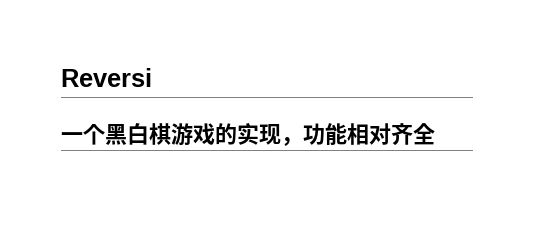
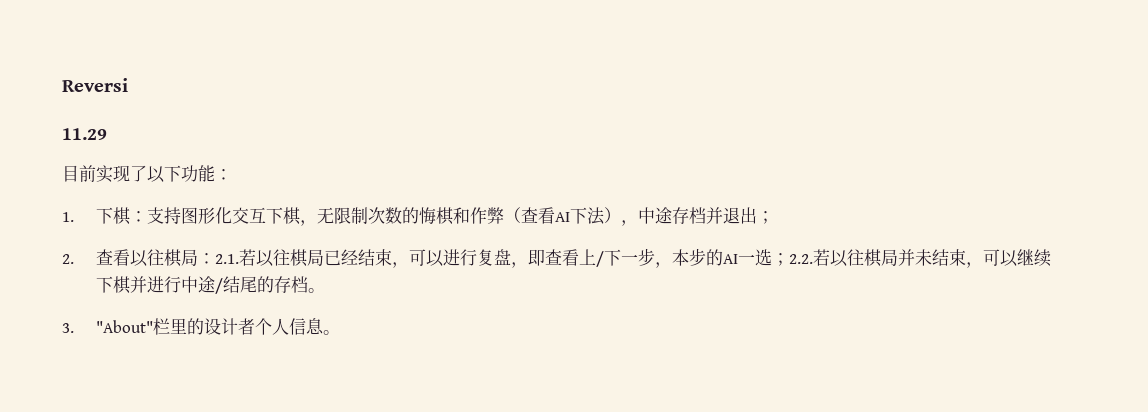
- 一个黑白棋游戏的实现，功能相对齐全
+ 11.29
+ 目前实现了以下功能：
+ 1.下棋：支持图形化交互下棋，无限制次数的悔棋和作弊（查看AI下法），中途存档并退出；
+ 2.查看以往棋局：2.1.若以往棋局已经结束，可以进行复盘，即查看上/下一步，本步的AI一选；2.2.若以往棋局并未结束，可以继续下棋并进行中途/结尾的存档。
+ 3. "About"栏里的设计者个人信息。

